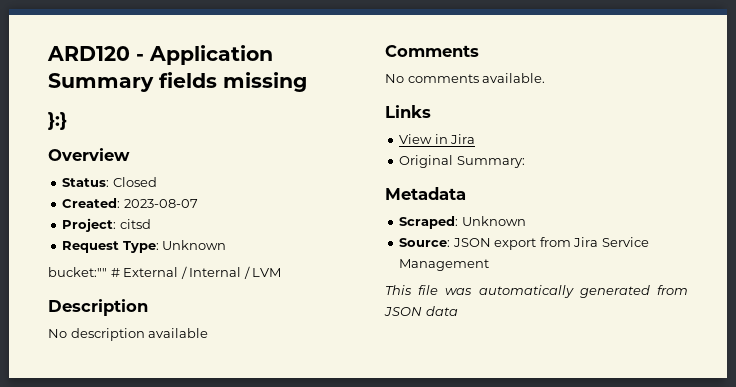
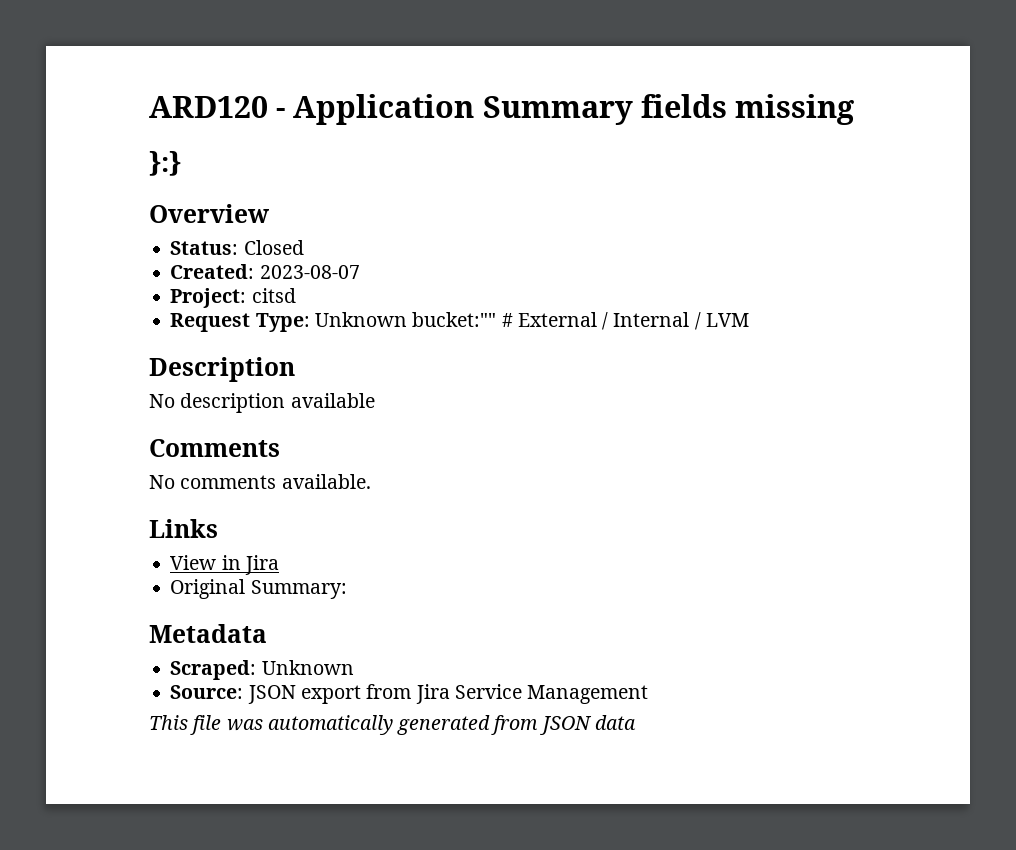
- Request Type: Unknown
- bucket:"" # External / Internal / LVM
+ Request Type: Unknown bucket:"" # External / Internal / LVM

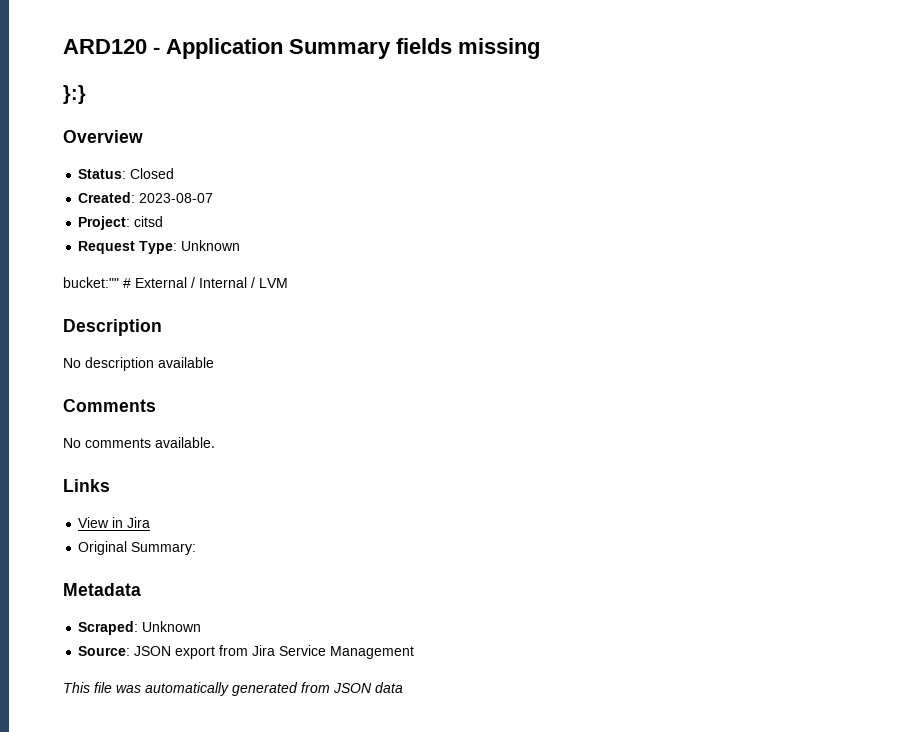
- Request Type: Unknown bucket:"" # External / Internal / LVM
+ Request Type: Unknown
+ bucket:"" # External / Internal / LVM

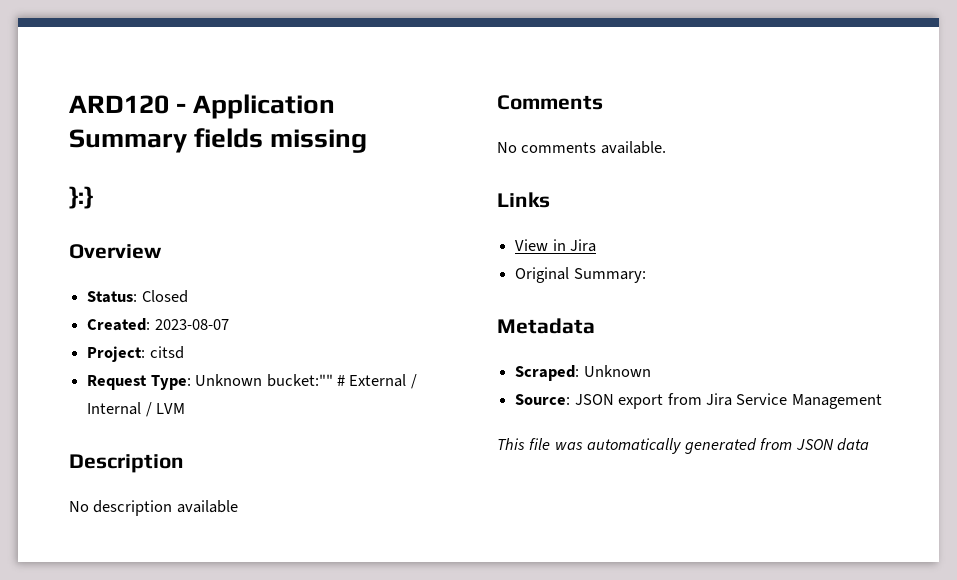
- Request Type: Unknown
- bucket:"" # External / Internal / LVM
+ Request Type: Unknown bucket:"" # External / Internal / LVM

